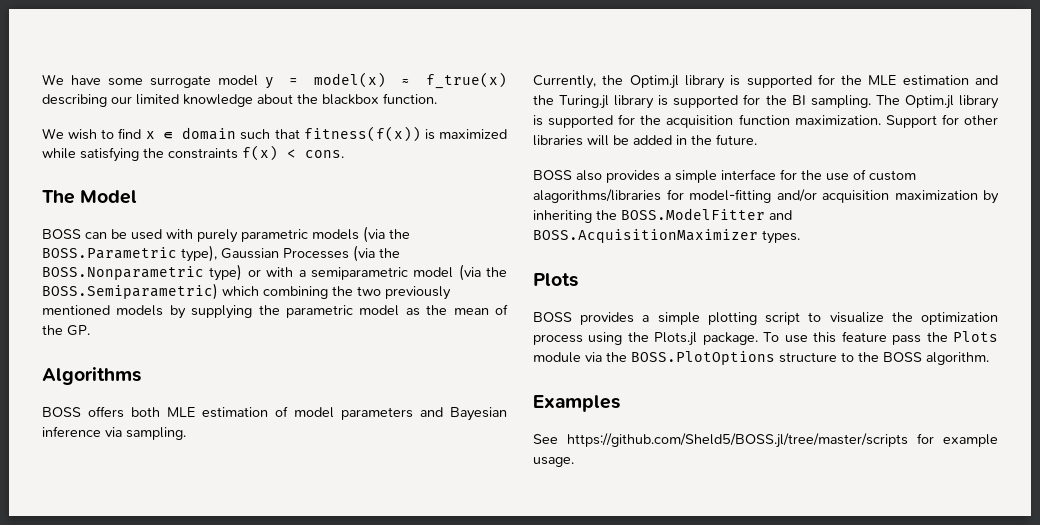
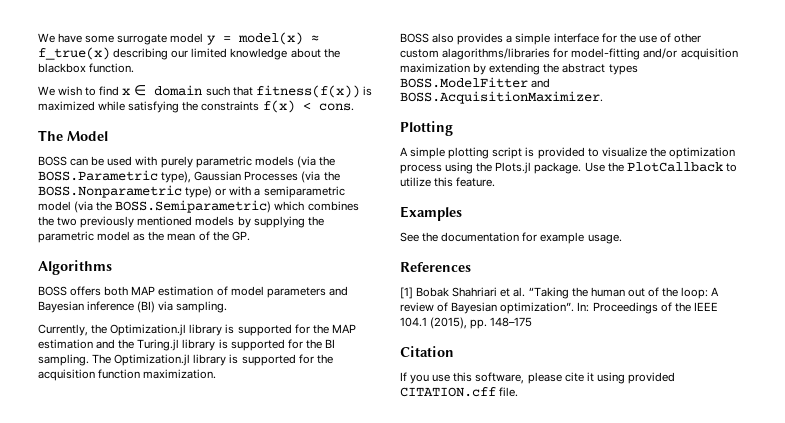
- BOSS can be used with purely parametric models (via the BOSS.Parametric type), Gaussian Processes (via the BOSS.Nonparametric type) or with a semiparametric model (via the BOSS.Semiparametric) which combining the two previously mentioned models by supplying the parametric model as the mean of the GP.
+ BOSS can be used with purely parametric models (via the BOSS.Parametric type), Gaussian Processes (via the BOSS.Nonparametric type) or with a semiparametric model (via the BOSS.Semiparametric) which combines the two previously mentioned models by supplying the parametric model as the mean of the GP.
- BOSS offers both MLE estimation of model parameters and Bayesian inference via sampling.
+ BOSS offers both MAP estimation of model parameters and Bayesian inference (BI) via sampling.
- Currently, the Optim.jl library is supported for the MLE estimation and the Turing.jl library is supported for the BI sampling.
+ Currently, the Optimization.jl library is supported for the MAP estimation and the Turing.jl library is supported for the BI sampling.
- The Optim.jl library is supported for the acquisition function maximization. Support for other libraries will be added in the future.
+ The Optimization.jl library is supported for the acquisition function maximization.
- BOSS also provides a simple interface for the use of custom alagorithms/libraries for model-fitting and/or acquisition maximization by inheriting the BOSS.ModelFitter and BOSS.AcquisitionMaximizer types.
- Plots
- BOSS provides a simple plotting script to visualize the optimization process using the Plots.jl package.
+ BOSS also provides a simple interface for the use of other custom alagorithms/libraries for model-fitting and/or acquisition maximization by extending the abstract types BOSS.ModelFitter and BOSS.AcquisitionMaximizer.
+ Plotting
+ A simple plotting script is provided to visualize the optimization process using the Plots.jl package.
- To use this feature pass the Plots module via the BOSS.PlotOptions structure to the BOSS algorithm.
+ Use the PlotCallback to utilize this feature.
- See https://github.com/Sheld5/BOSS.jl/tree/master/scripts for example usage.
+ See the documentation for example usage.
+ References
+ [1] Bobak Shahriari et al. “Taking the human out of the loop: A review of Bayesian optimization”. In: Proceedings of the IEEE 104.1 (2015), pp. 148–175
+ Citation
+ If you use this software, please cite it using provided CITATION.cff file.

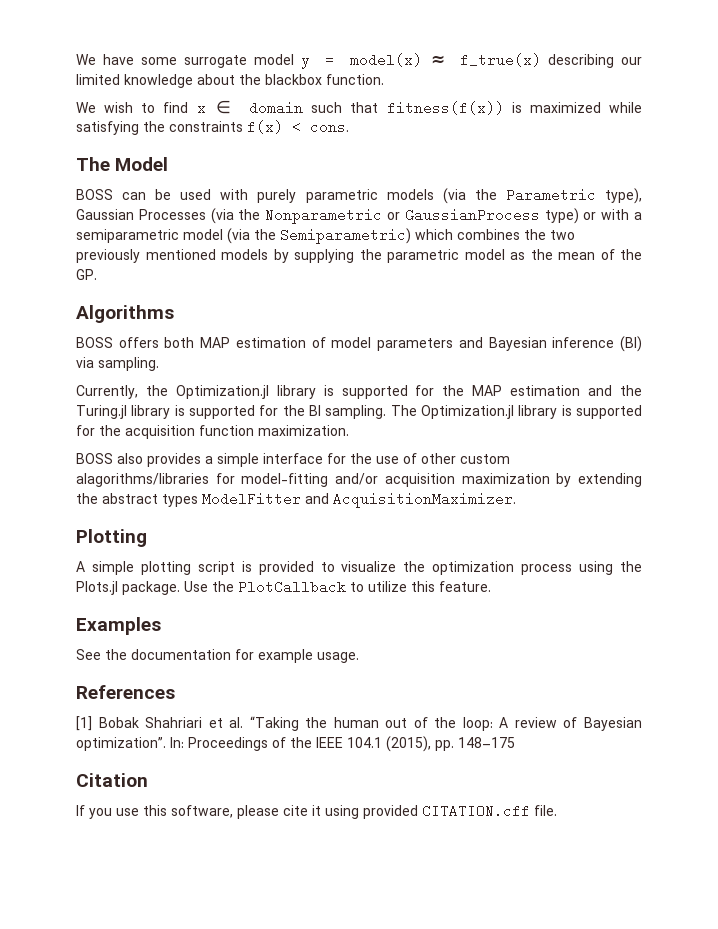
- BOSS can be used with purely parametric models (via the BOSS.Parametric type), Gaussian Processes (via the BOSS.Nonparametric type) or with a semiparametric model (via the BOSS.Semiparametric) which combines the two previously mentioned models by supplying the parametric model as the mean of the GP.
+ BOSS can be used with purely parametric models (via the Parametric type), Gaussian Processes (via the Nonparametric or GaussianProcess type) or with a semiparametric model (via the Semiparametric) which combines the two previously mentioned models by supplying the parametric model as the mean of the GP.
- BOSS also provides a simple interface for the use of other custom alagorithms/libraries for model-fitting and/or acquisition maximization by extending the abstract types BOSS.ModelFitter and BOSS.AcquisitionMaximizer.
+ BOSS also provides a simple interface for the use of other custom alagorithms/libraries for model-fitting and/or acquisition maximization by extending the abstract types ModelFitter and AcquisitionMaximizer.

